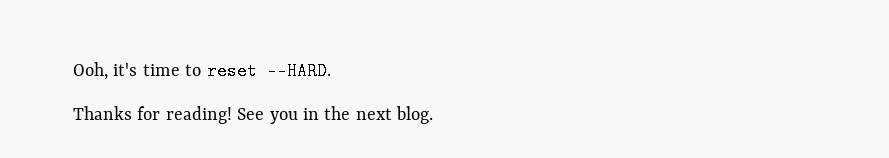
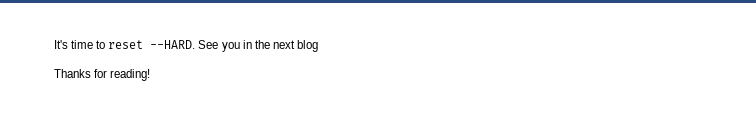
- Ooh, it's time to reset --HARD.
- Thanks for reading!
+ It's time to reset --HARD.
- See you in the next blog.
+ See you in the next blog
+ Thanks for reading!

